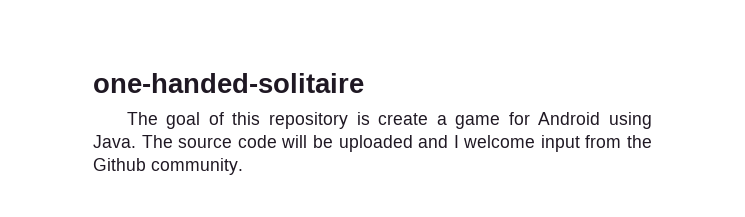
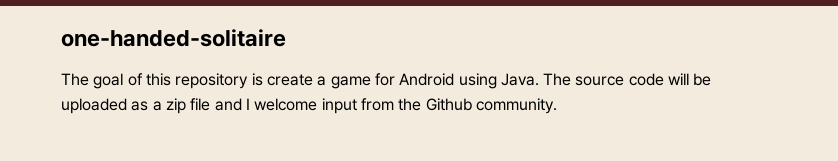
- The source code will be uploaded and I welcome input from the Github community.
+ The source code will be uploaded as a zip file and I welcome input from the Github community.

